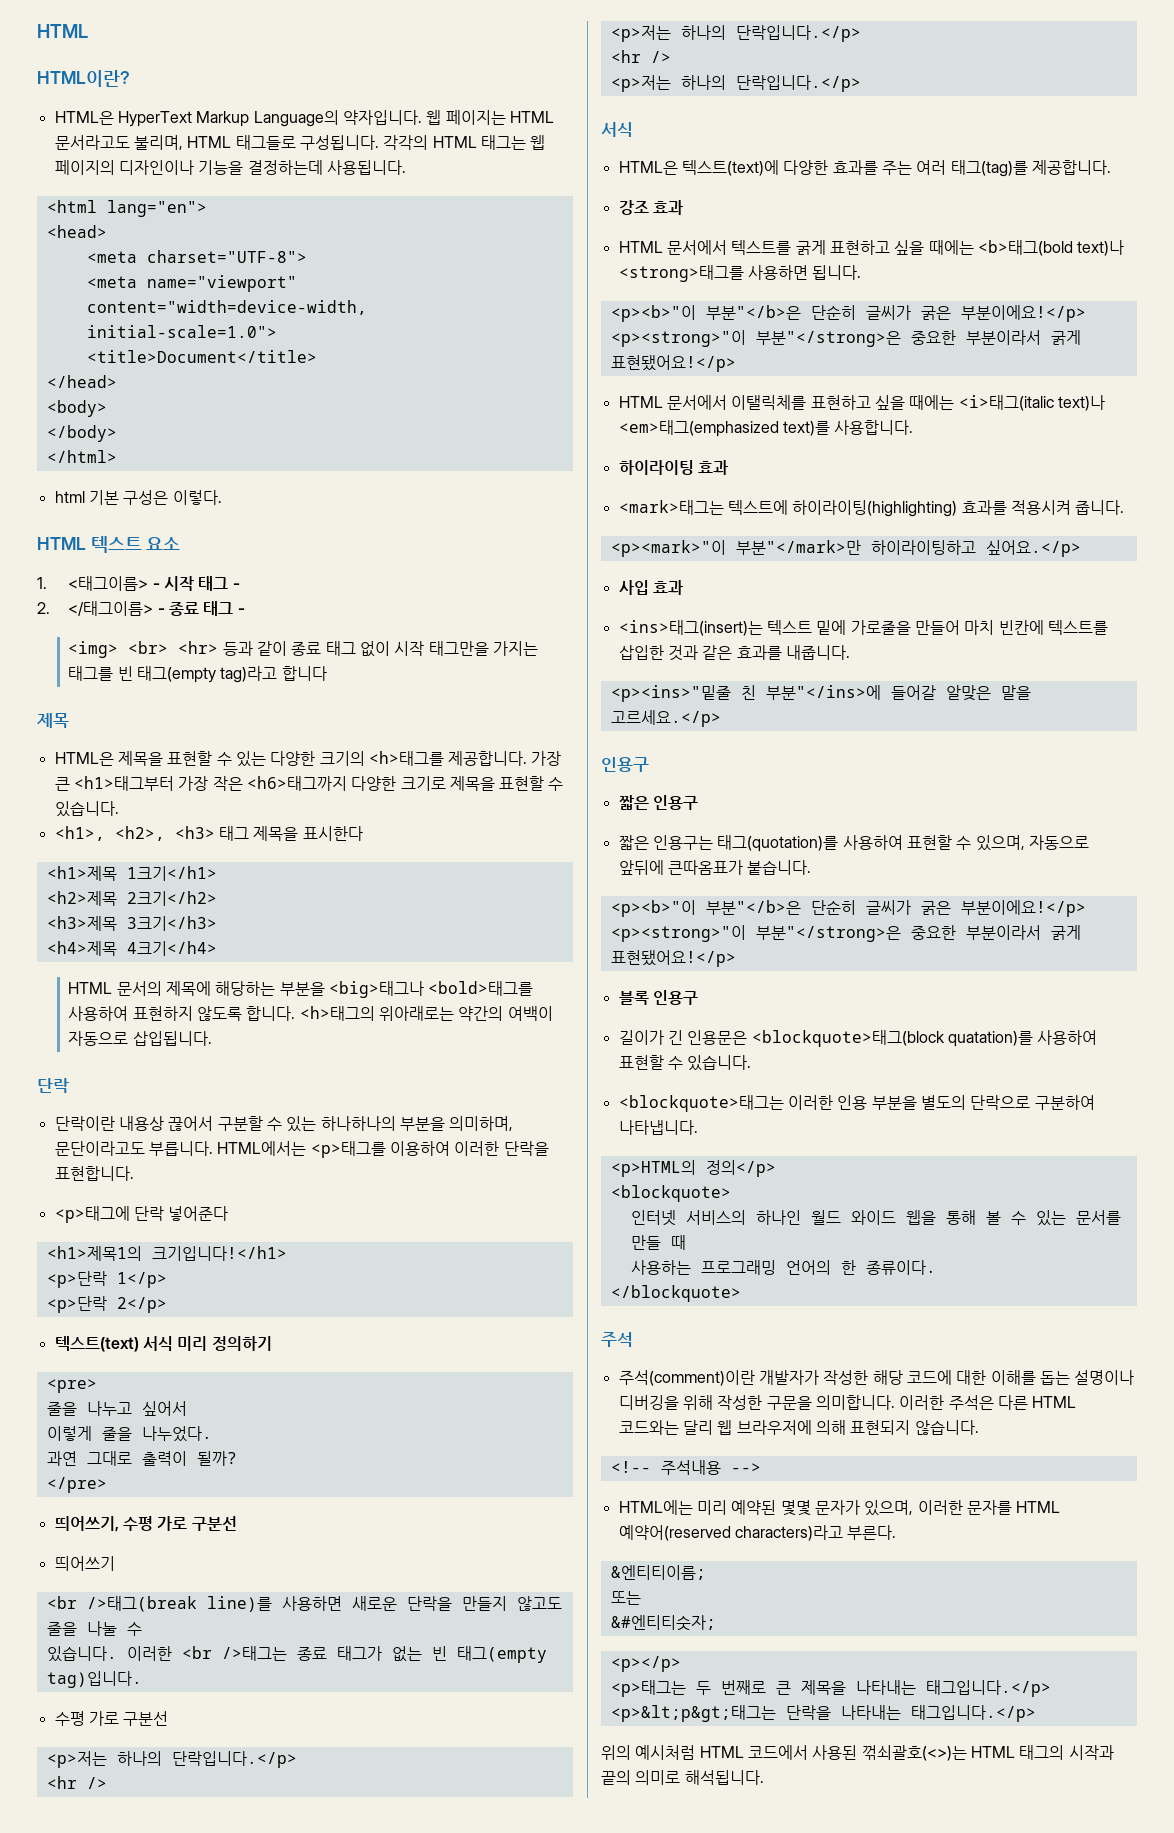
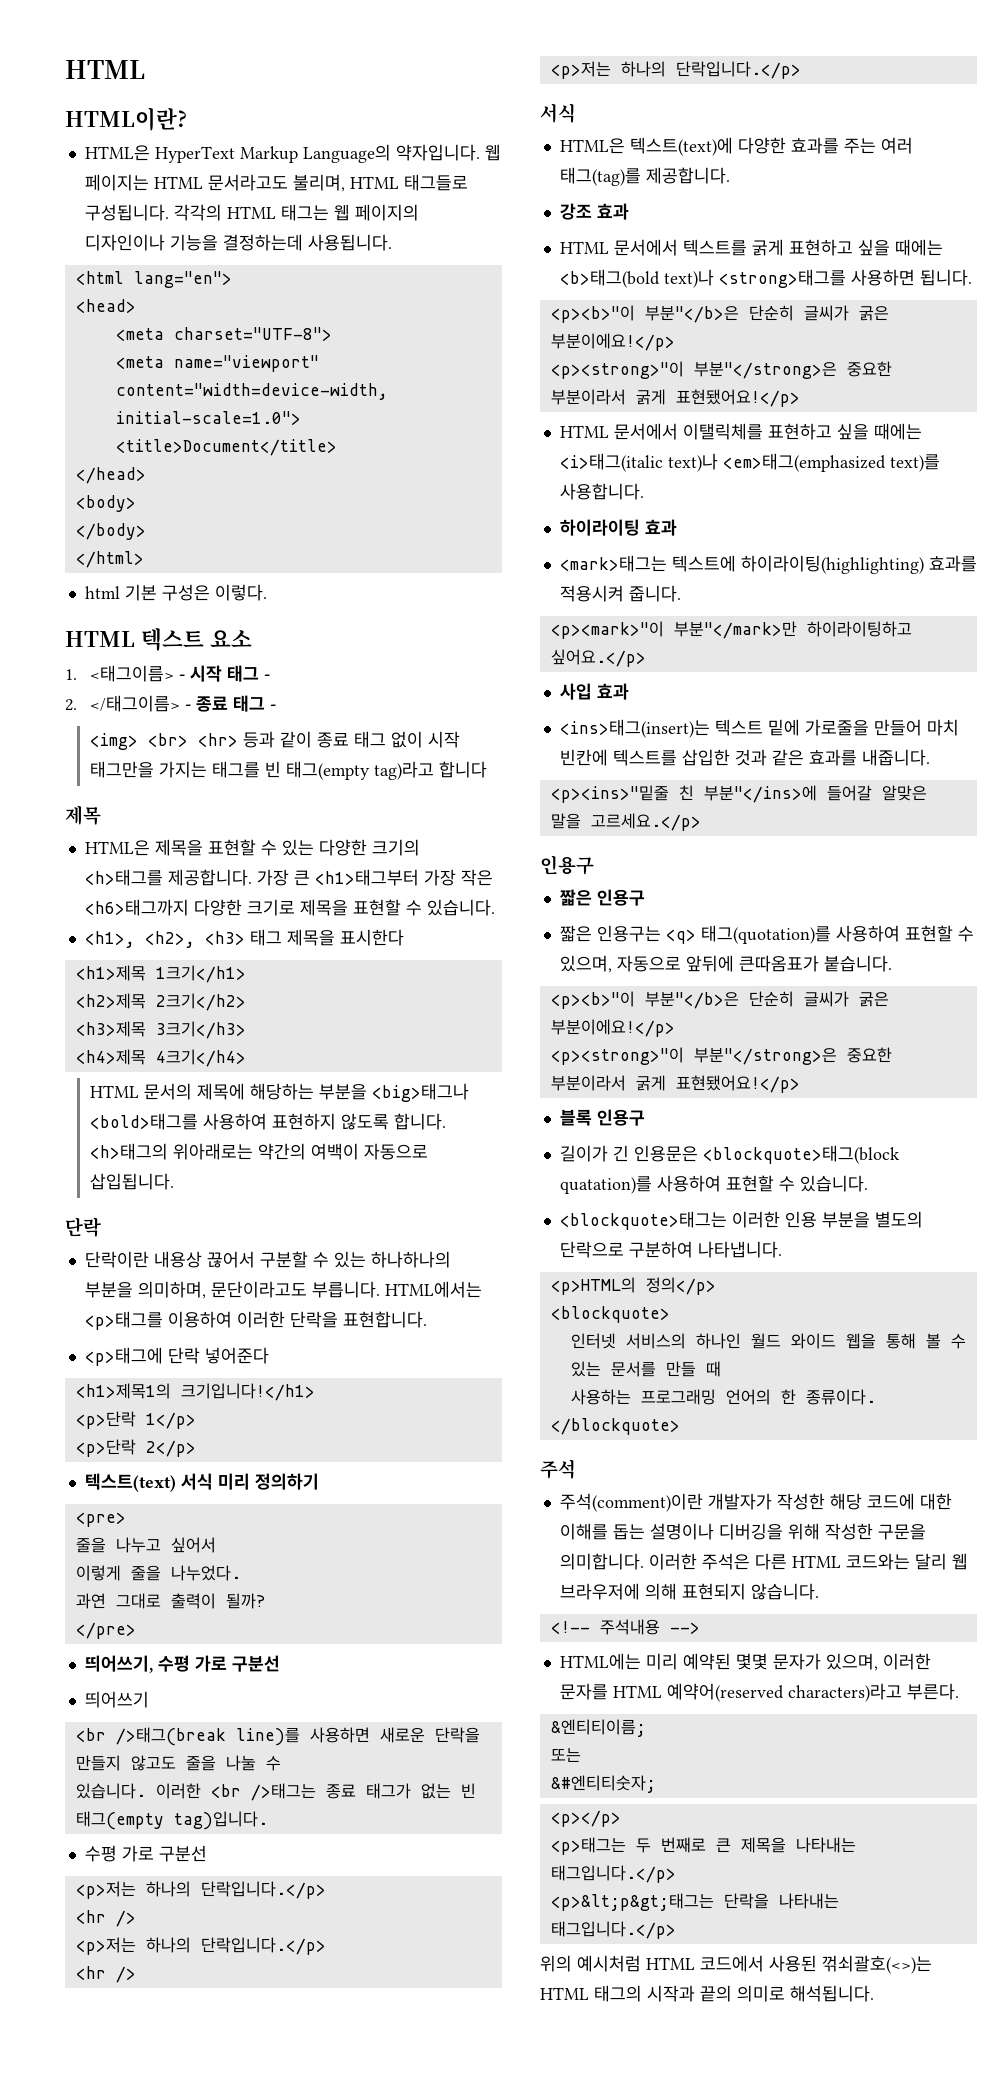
- 짧은 인용구는 태그(quotation)를 사용하여 표현할 수 있으며, 자동으로 앞뒤에 큰따옴표가 붙습니다.
+ 짧은 인용구는 <q> 태그(quotation)를 사용하여 표현할 수 있으며, 자동으로 앞뒤에 큰따옴표가 붙습니다.

